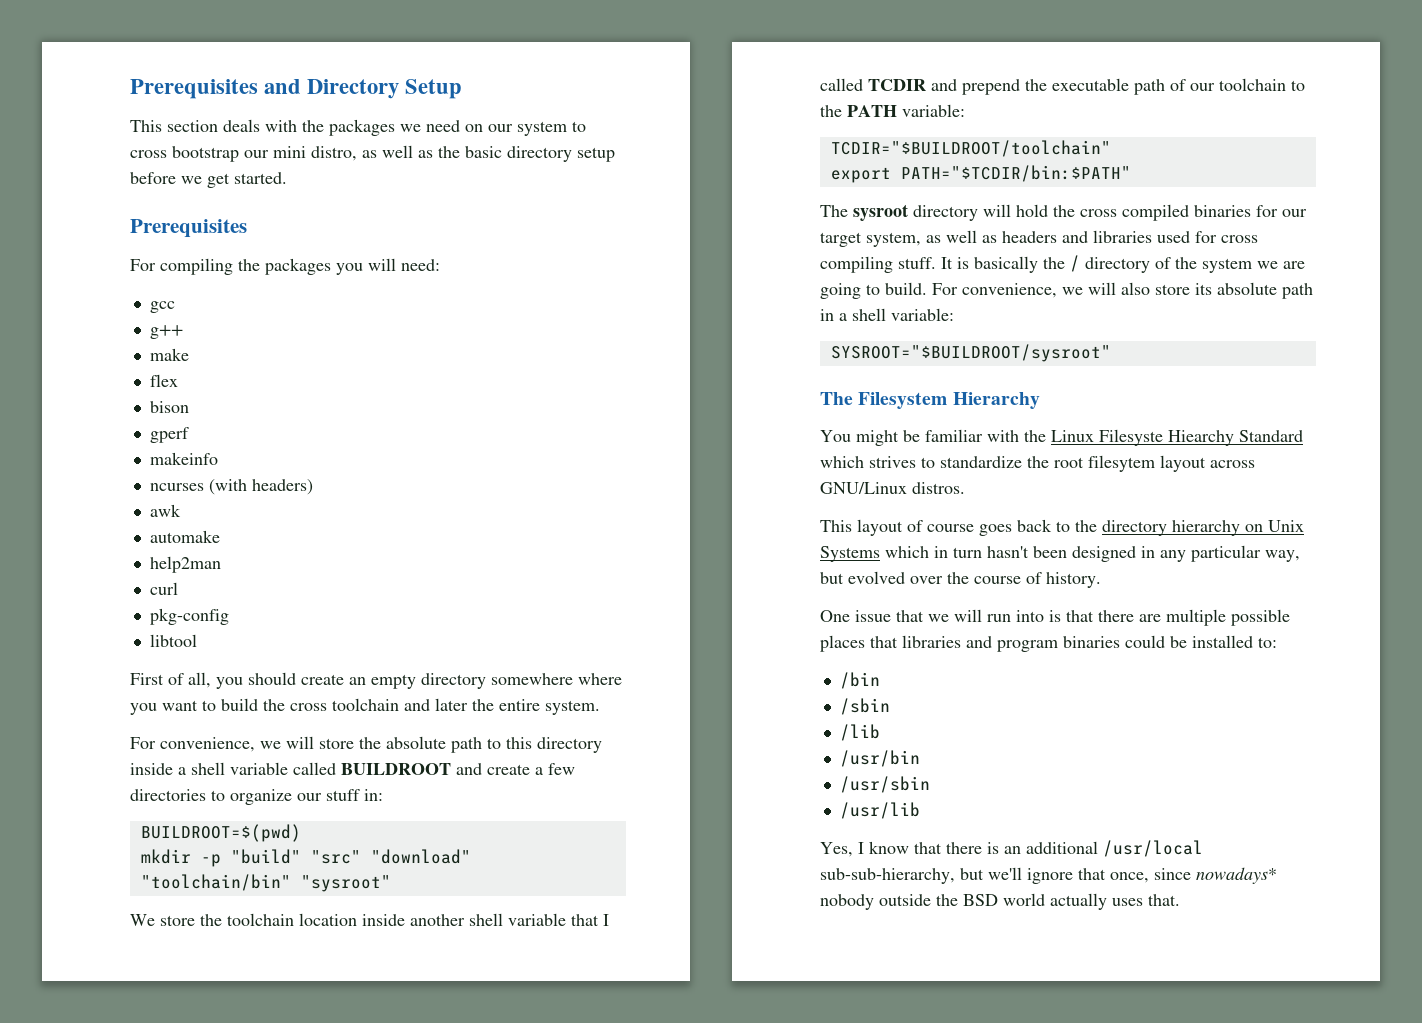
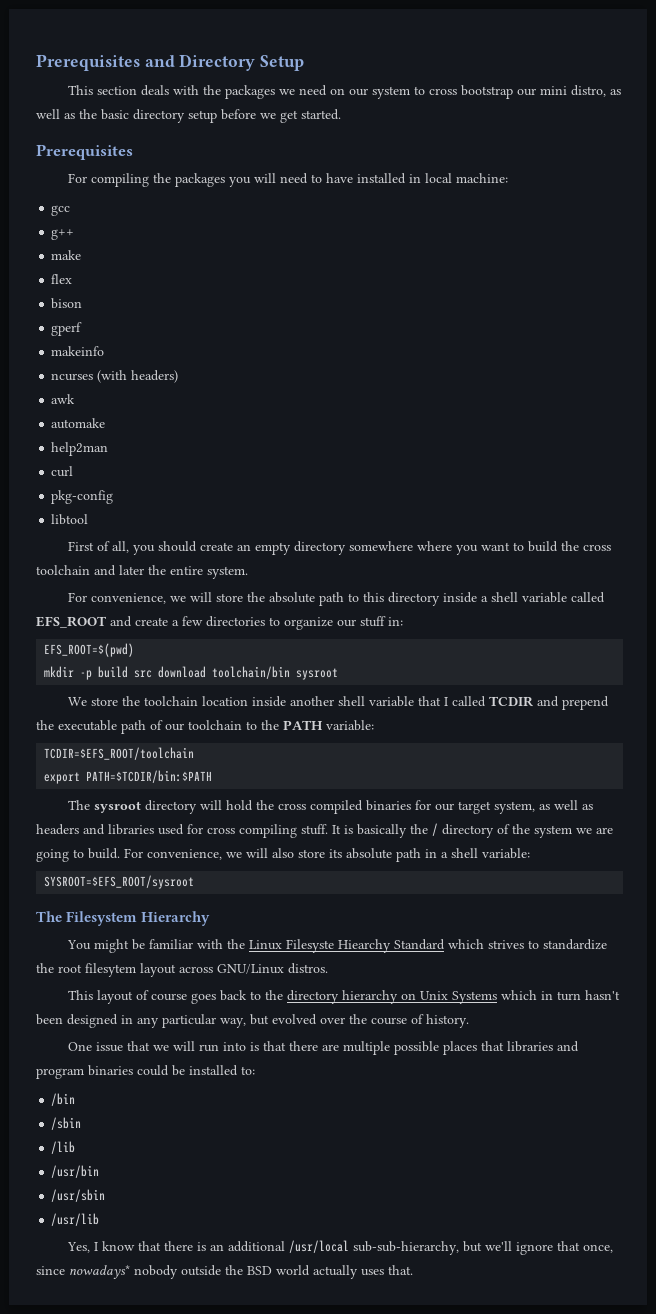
- For compiling the packages you will need:
+ For compiling the packages you will need to have installed in local machine:
- For convenience, we will store the absolute path to this directory inside a shell variable called BUILDROOT and create a few directories to organize our stuff in:
+ For convenience, we will store the absolute path to this directory inside a shell variable called EFS_ROOT and create a few directories to organize our stuff in:
- BUILDROOT=$(pwd)
+ EFS_ROOT=$(pwd)
- mkdir -p "build" "src" "download" "toolchain/bin" "sysroot"
+ mkdir -p build src download toolchain/bin sysroot
- TCDIR="$BUILDROOT/toolchain"
+ TCDIR=$EFS_ROOT/toolchain
- export PATH="$TCDIR/bin:$PATH"
+ export PATH=$TCDIR/bin:$PATH
- SYSROOT="$BUILDROOT/sysroot"
+ SYSROOT=$EFS_ROOT/sysroot

